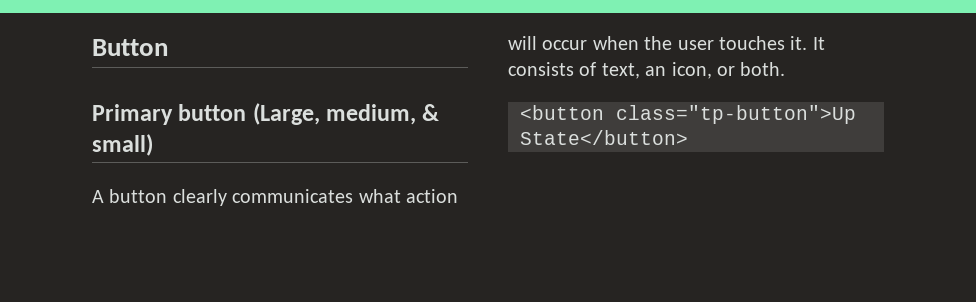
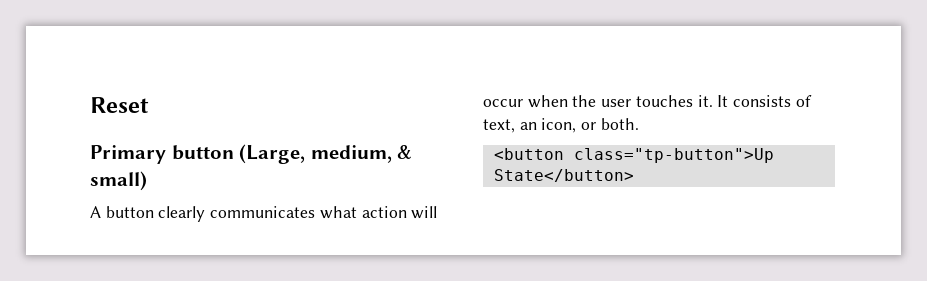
- Button
+ Reset

